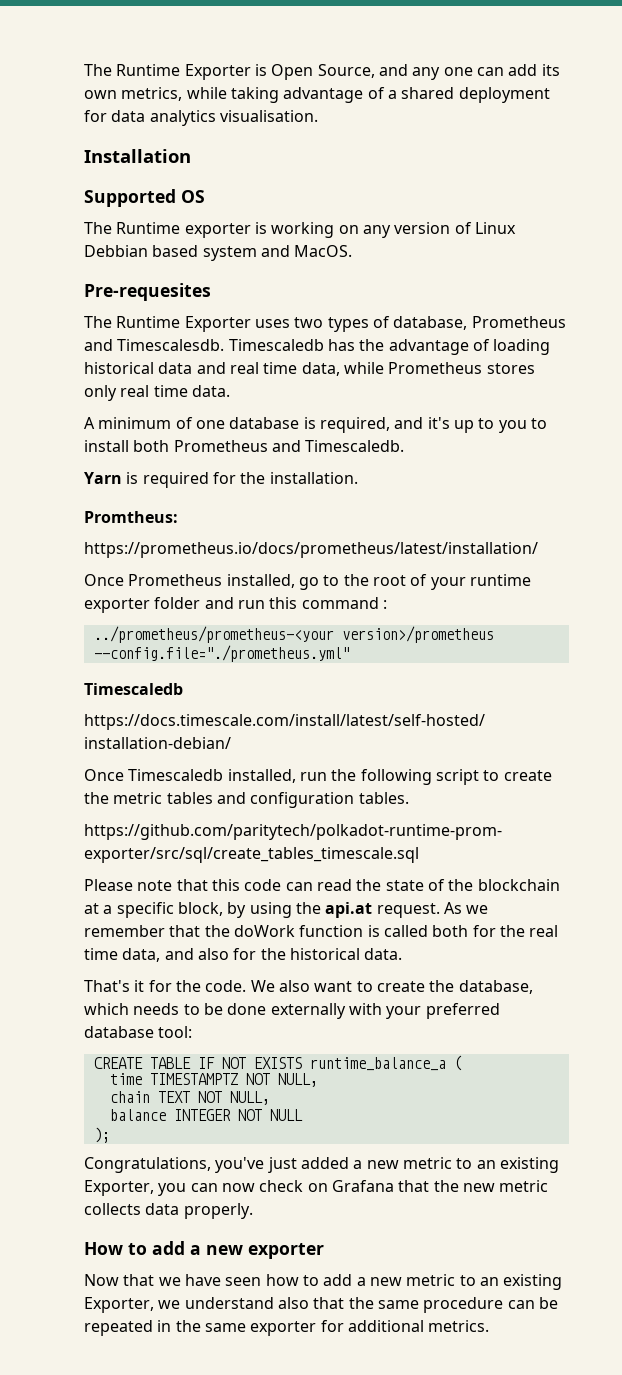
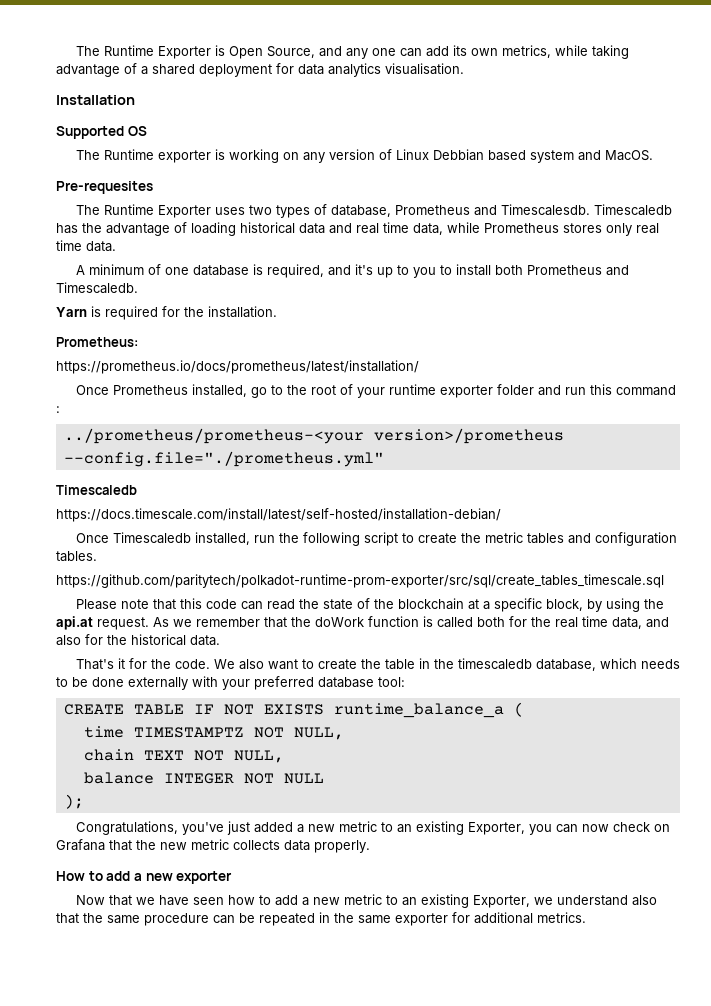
- Promtheus:
+ Prometheus:
- We also want to create the database, which needs to be done externally with your preferred database tool:
+ We also want to create the table in the timescaledb database, which needs to be done externally with your preferred database tool:

